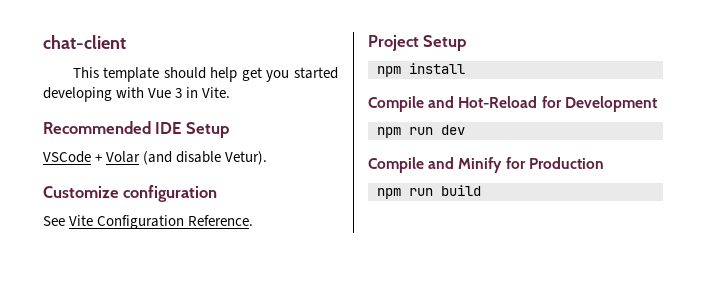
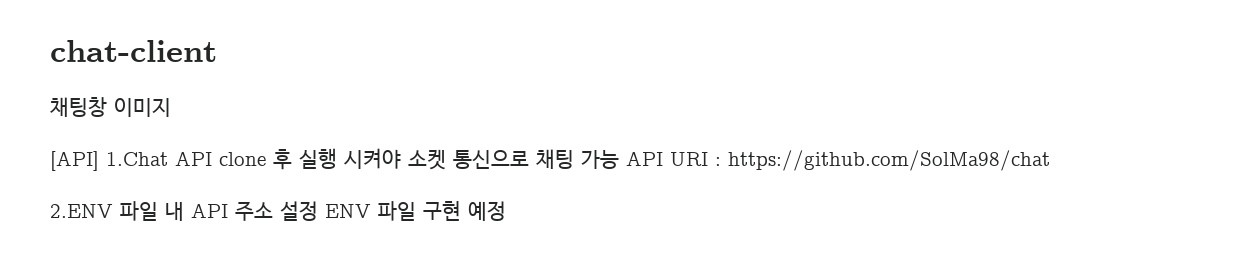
- This template should help get you started developing with Vue 3 in Vite.
- Recommended IDE Setup
- VSCode + Volar (and disable Vetur).
- Customize configuration
- See Vite Configuration Reference.
- Project Setup
- npm install
- Compile and Hot-Reload for Development
- npm run dev
- Compile and Minify for Production
- npm run build
+ 채팅창 이미지
+ [API] 1.Chat API clone 후 실행 시켜야 소켓 통신으로 채팅 가능 API URI : https://github.com/SolMa98/chat
+ 2.ENV 파일 내 API 주소 설정 ENV 파일 구현 예정

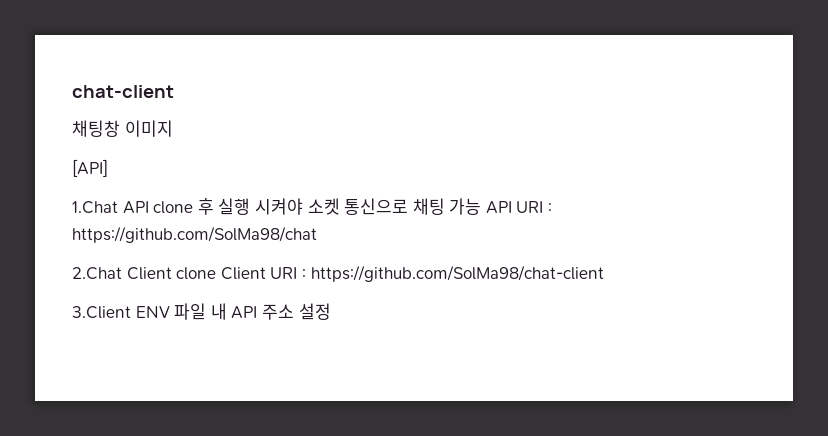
- [API] 1.Chat API clone 후 실행 시켜야 소켓 통신으로 채팅 가능 API URI : https://github.com/SolMa98/chat
+ [API]
+ 1.Chat API clone 후 실행 시켜야 소켓 통신으로 채팅 가능 API URI : https://github.com/SolMa98/chat
- 2.ENV 파일 내 API 주소 설정 ENV 파일 구현 예정
+ 2.Chat Client clone Client URI : https://github.com/SolMa98/chat-client
+ 3.Client ENV 파일 내 API 주소 설정

